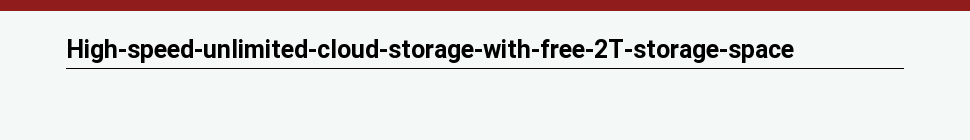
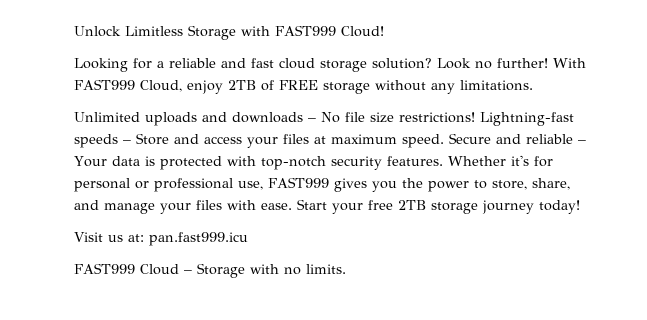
- High-speed-unlimited-cloud-storage-with-free-2T-storage-space
+ Unlock Limitless Storage with FAST999 Cloud!
+ Looking for a reliable and fast cloud storage solution? Look no further! With FAST999 Cloud, enjoy 2TB of FREE storage without any limitations.
+ Unlimited uploads and downloads – No file size restrictions! Lightning-fast speeds – Store and access your files at maximum speed. Secure and reliable – Your data is protected with top-notch security features. Whether it's for personal or professional use, FAST999 gives you the power to store, share, and manage your files with ease. Start your free 2TB storage journey today!
+ Visit us at: pan.fast999.icu
+ FAST999 Cloud – Storage with no limits.

